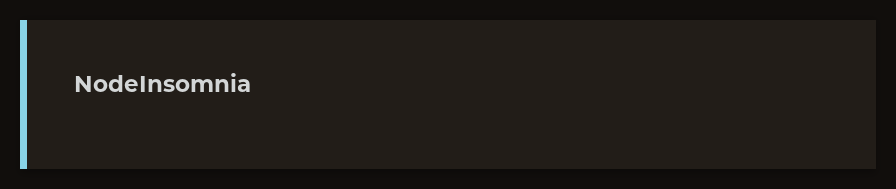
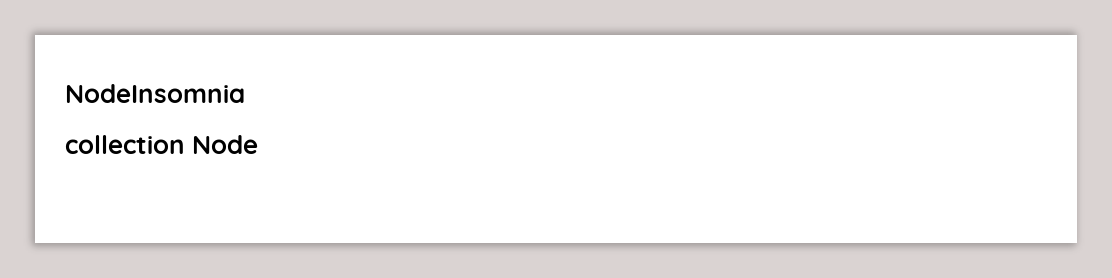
+ collection Node

